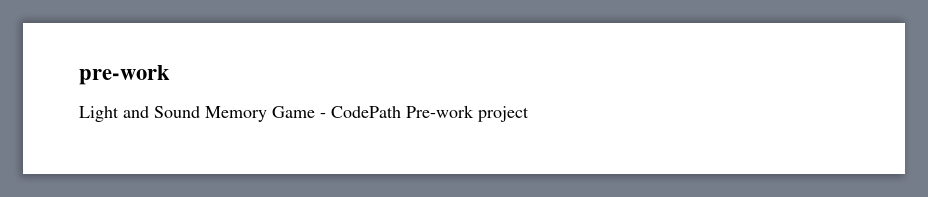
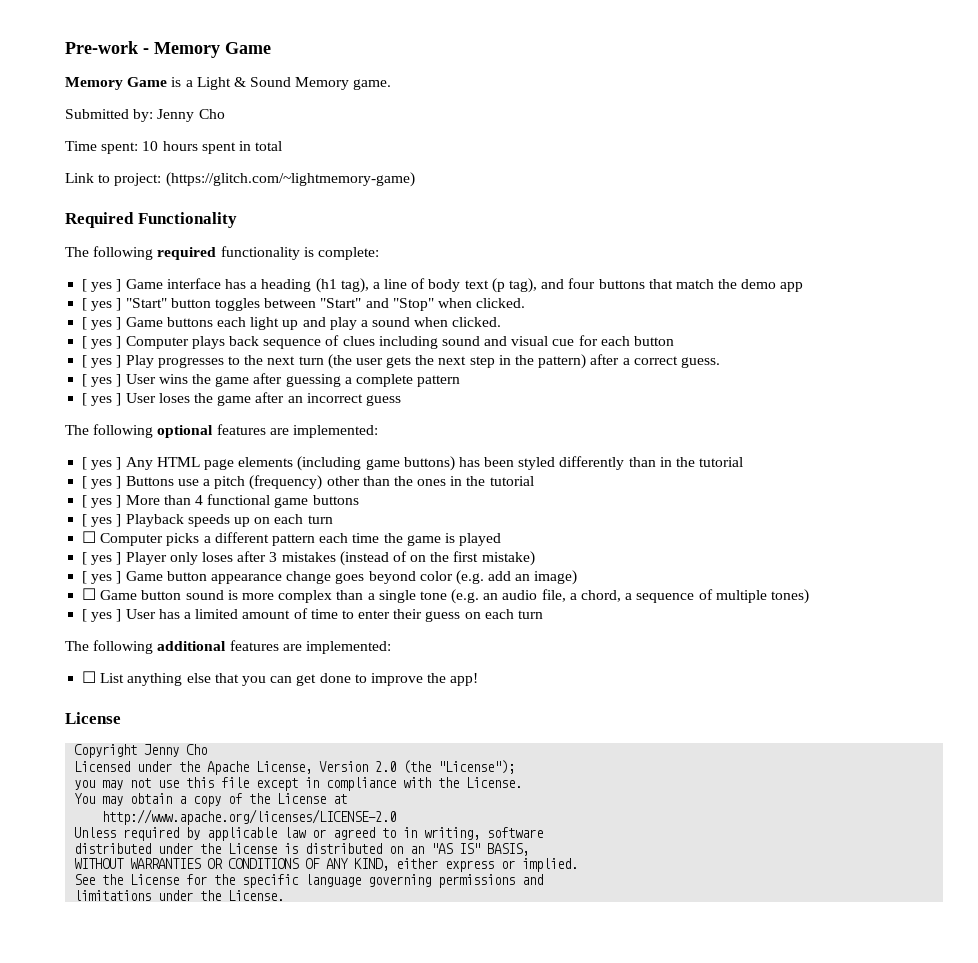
- pre-work
- Light and Sound Memory Game - CodePath Pre-work project
+ Pre-work - Memory Game
+ Memory Game is a Light & Sound Memory game.
+ Submitted by: Jenny Cho
+ Time spent: 10 hours spent in total
+ Link to project: (https://glitch.com/~lightmemory-game)
+ Required Functionality
+ The following required functionality is complete:
+ [ yes ] Game interface has a heading (h1 tag), a line of body text (p tag), and four buttons that match the demo app
+ [ yes ] "Start" button toggles between "Start" and "Stop" when clicked.
+ [ yes ] Game buttons each light up and play a sound when clicked.
+ [ yes ] Computer plays back sequence of clues including sound and visual cue for each button
+ [ yes ] Play progresses to the next turn (the user gets the next step in the pattern) after a correct guess.
+ [ yes ] User wins the game after guessing a complete pattern
+ [ yes ] User loses the game after an incorrect guess
+ The following optional features are implemented:
+ [ yes ] Any HTML page elements (including game buttons) has been styled differently than in the tutorial
+ [ yes ] Buttons use a pitch (frequency) other than the ones in the tutorial
+ [ yes ] More than 4 functional game buttons
+ [ yes ] Playback speeds up on each turn
+ ☐ Computer picks a different pattern each time the game is played
+ [ yes ] Player only loses after 3 mistakes (instead of on the first mistake)
+ [ yes ] Game button appearance change goes beyond color (e.g. add an image)
+ ☐ Game button sound is more complex than a single tone (e.g. an audio file, a chord, a sequence of multiple tones)
+ [ yes ] User has a limited amount of time to enter their guess on each turn
+ The following additional features are implemented:
+ ☐ List anything else that you can get done to improve the app!
+ License
+ Copyright Jenny Cho
+ Licensed under the Apache License, Version 2.0 (the "License");
+ you may not use this file except in compliance with the License.
+ You may obtain a copy of the License at
+ http://www.apache.org/licenses/LICENSE-2.0
+ Unless required by applicable law or agreed to in writing, software
+ distributed under the License is distributed on an "AS IS" BASIS,
+ WITHOUT WARRANTIES OR CONDITIONS OF ANY KIND, either express or implied.
+ See the License for the specific language governing permissions and
+ limitations under the License.

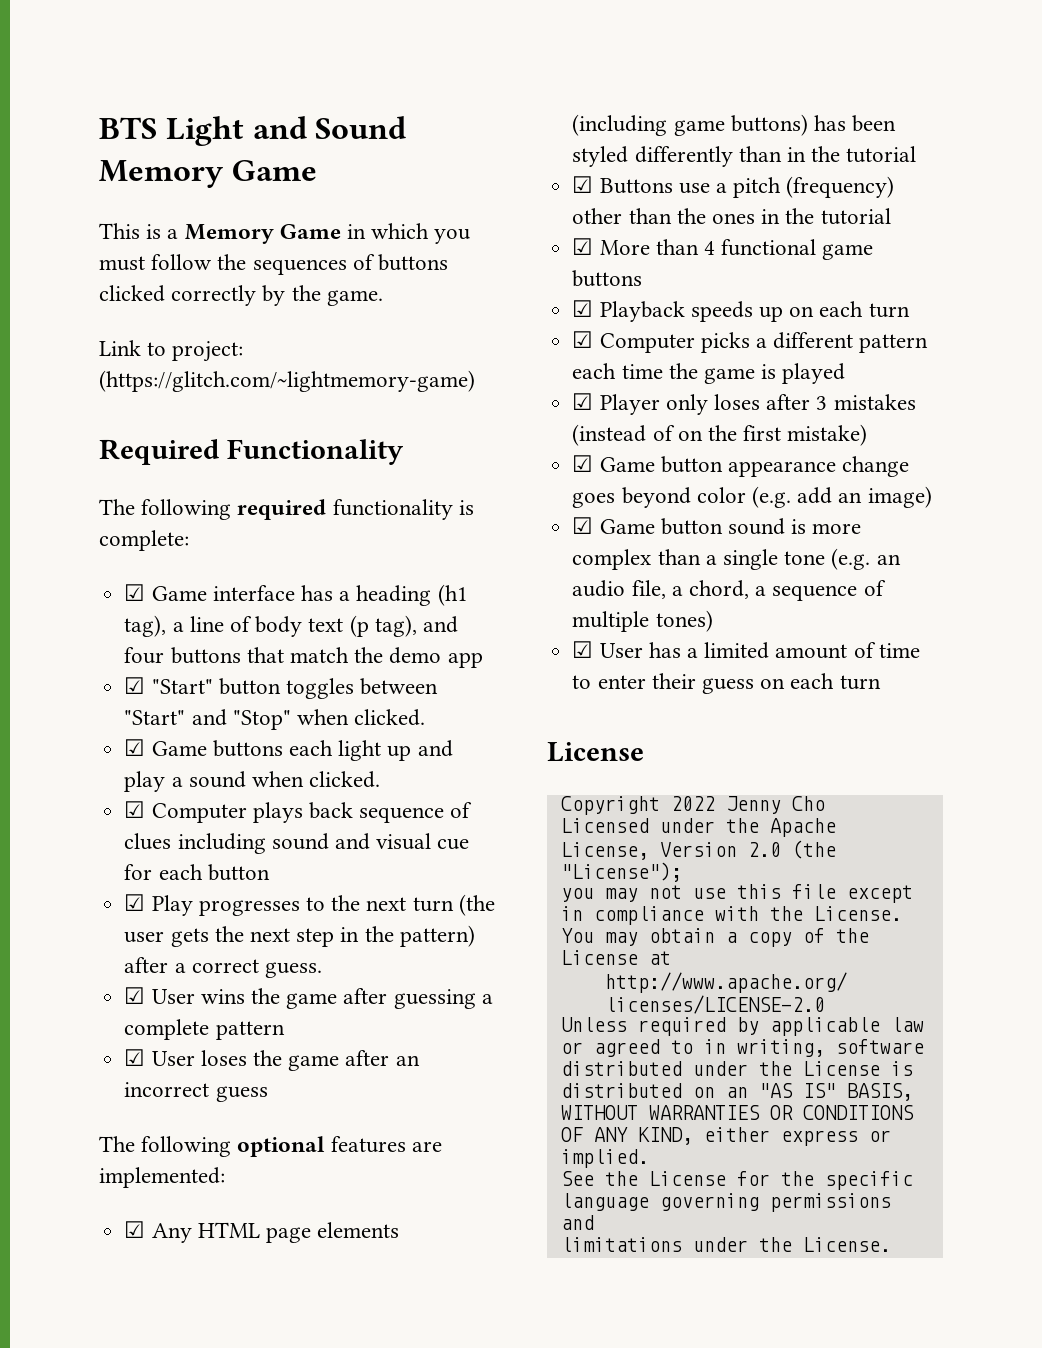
- Pre-work - Memory Game
- Memory Game is a Light & Sound Memory game.
- Submitted by: Jenny Cho
- Time spent: 10 hours spent in total
+ BTS Light and Sound Memory Game
+ This is a Memory Game in which you must follow the sequences of buttons clicked correctly by the game.
- [ yes ] Game interface has a heading (h1 tag), a line of body text (p tag), and four buttons that match the demo app
+ ☑ Game interface has a heading (h1 tag), a line of body text (p tag), and four buttons that match the demo app
- [ yes ] "Start" button toggles between "Start" and "Stop" when clicked.
+ ☑ "Start" button toggles between "Start" and "Stop" when clicked.
- [ yes ] Game buttons each light up and play a sound when clicked.
+ ☑ Game buttons each light up and play a sound when clicked.
- [ yes ] Computer plays back sequence of clues including sound and visual cue for each button
+ ☑ Computer plays back sequence of clues including sound and visual cue for each button
- [ yes ] Play progresses to the next turn (the user gets the next step in the pattern) after a correct guess.
+ ☑ Play progresses to the next turn (the user gets the next step in the pattern) after a correct guess.
- [ yes ] User wins the game after guessing a complete pattern
+ ☑ User wins the game after guessing a complete pattern
- [ yes ] User loses the game after an incorrect guess
+ ☑ User loses the game after an incorrect guess
- [ yes ] Any HTML page elements (including game buttons) has been styled differently than in the tutorial
+ ☑ Any HTML page elements (including game buttons) has been styled differently than in the tutorial
- [ yes ] Buttons use a pitch (frequency) other than the ones in the tutorial
+ ☑ Buttons use a pitch (frequency) other than the ones in the tutorial
- [ yes ] More than 4 functional game buttons
+ ☑ More than 4 functional game buttons
- [ yes ] Playback speeds up on each turn
+ ☑ Playback speeds up on each turn
- ☐ Computer picks a different pattern each time the game is played
+ ☑ Computer picks a different pattern each time the game is played
- [ yes ] Player only loses after 3 mistakes (instead of on the first mistake)
+ ☑ Player only loses after 3 mistakes (instead of on the first mistake)
- [ yes ] Game button appearance change goes beyond color (e.g. add an image)
+ ☑ Game button appearance change goes beyond color (e.g. add an image)
- ☐ Game button sound is more complex than a single tone (e.g. an audio file, a chord, a sequence of multiple tones)
+ ☑ Game button sound is more complex than a single tone (e.g. an audio file, a chord, a sequence of multiple tones)
- [ yes ] User has a limited amount of time to enter their guess on each turn
+ ☑ User has a limited amount of time to enter their guess on each turn
- The following additional features are implemented:
- ☐ List anything else that you can get done to improve the app!
- Copyright Jenny Cho
+ Copyright 2022 Jenny Cho

